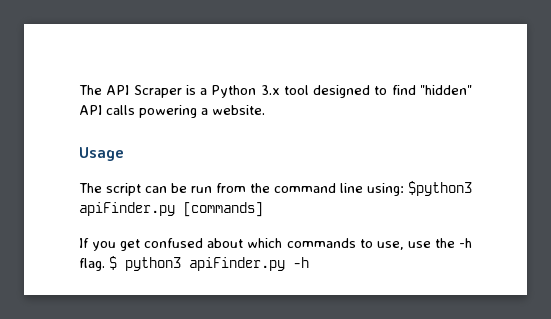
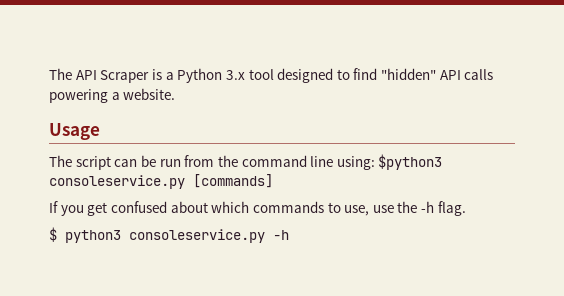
- The script can be run from the command line using: $python3 apiFinder.py [commands]
+ The script can be run from the command line using: $python3 consoleservice.py [commands]
- If you get confused about which commands to use, use the -h flag. $ python3 apiFinder.py -h
+ If you get confused about which commands to use, use the -h flag.
+ $ python3 consoleservice.py -h

